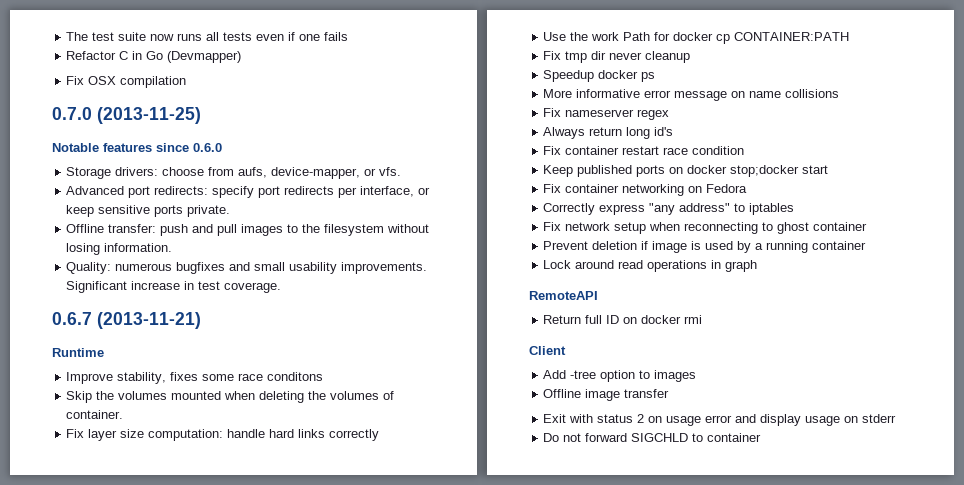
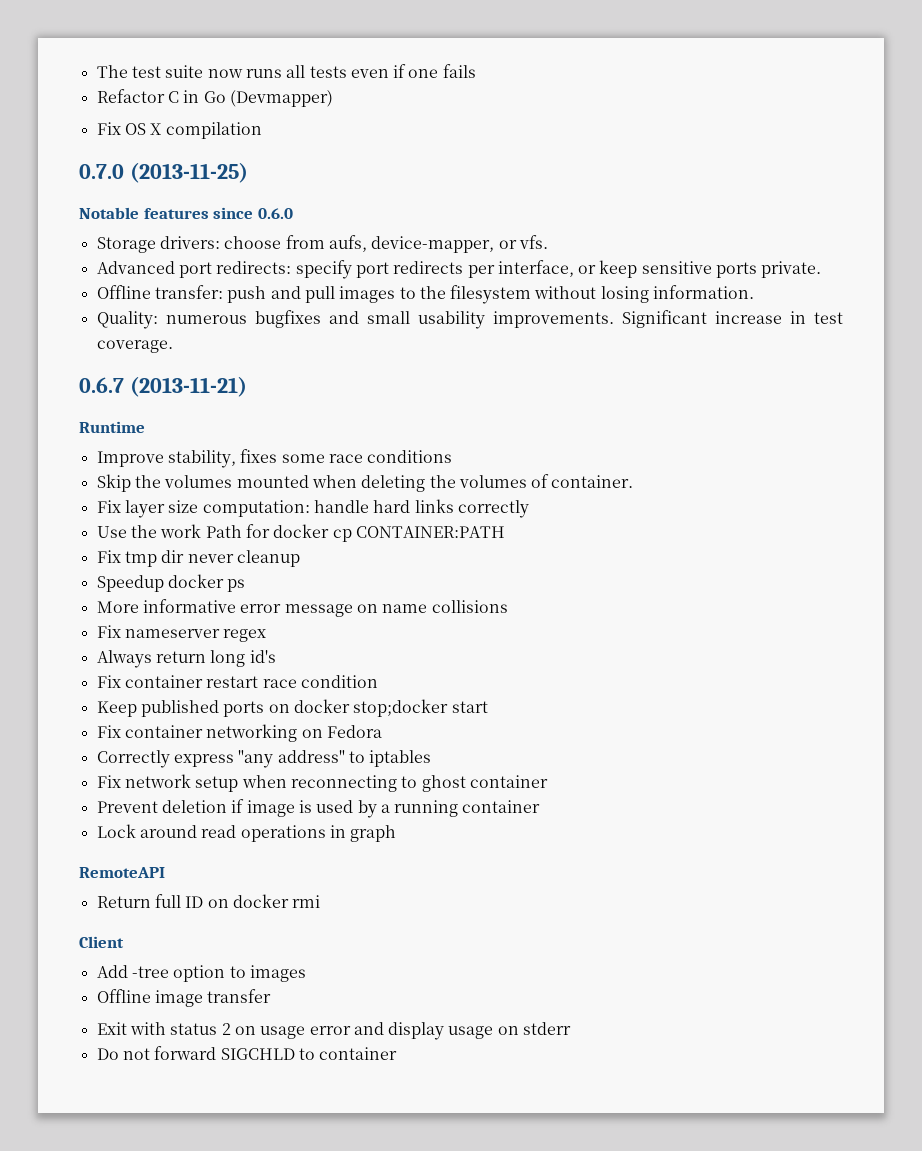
- Fix OSX compilation
+ Fix OS X compilation
- Improve stability, fixes some race conditons
+ Improve stability, fixes some race conditions

